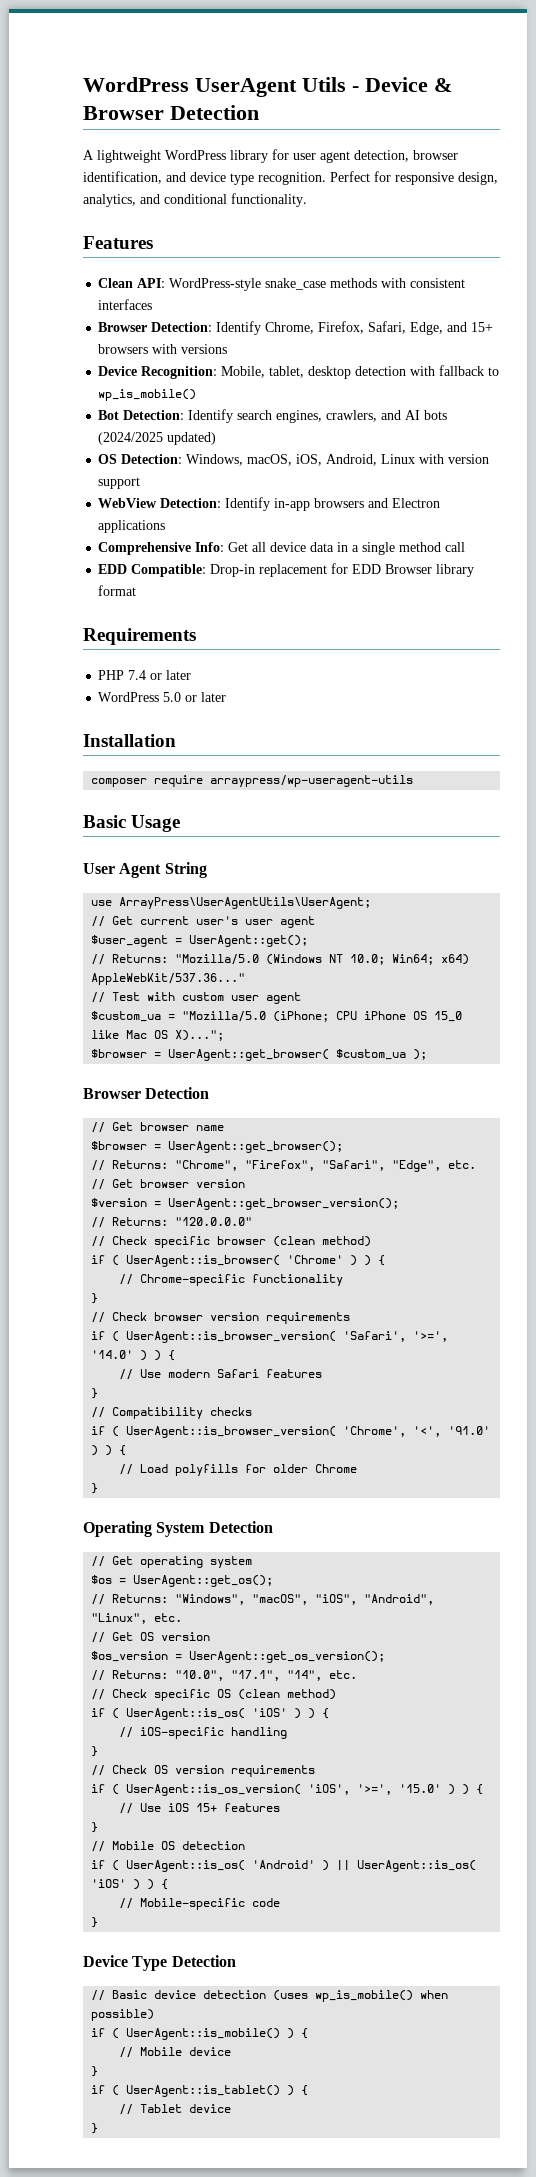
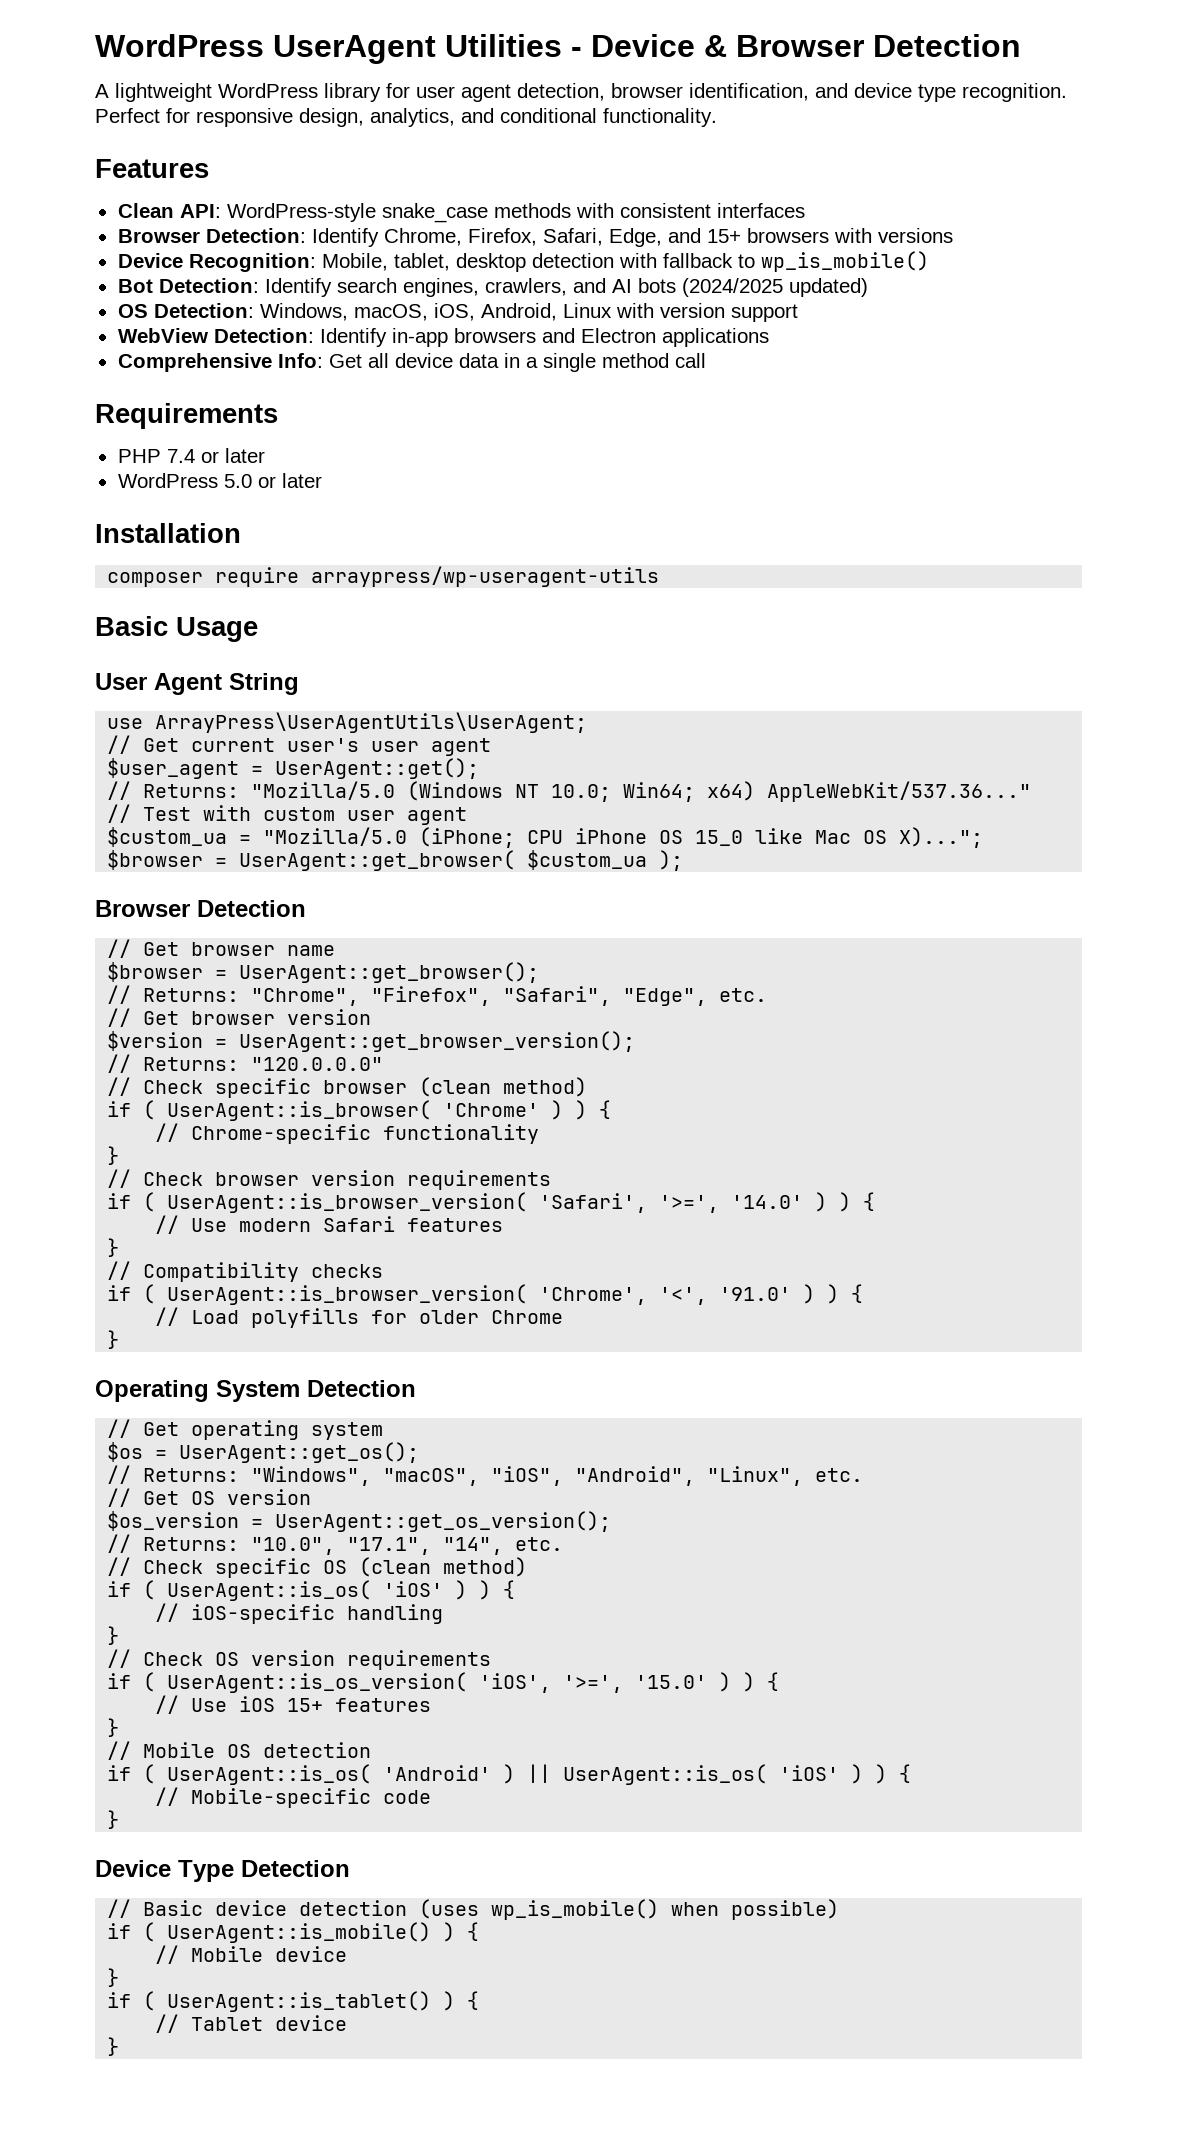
- WordPress UserAgent Utils - Device & Browser Detection
+ WordPress UserAgent Utilities - Device & Browser Detection
- EDD Compatible: Drop-in replacement for EDD Browser library format

